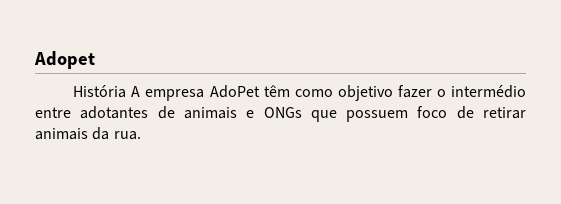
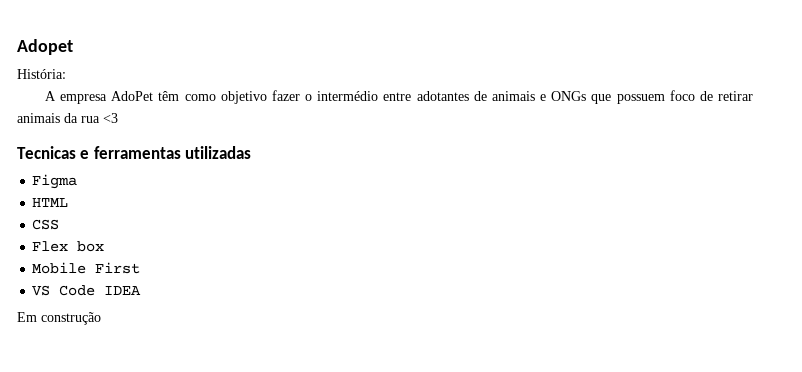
- História A empresa AdoPet têm como objetivo fazer o intermédio entre adotantes de animais e ONGs que possuem foco de retirar animais da rua.
+ História:
+ A empresa AdoPet têm como objetivo fazer o intermédio entre adotantes de animais e ONGs que possuem foco de retirar animais da rua <3
+ Tecnicas e ferramentas utilizadas
+ Figma
+ HTML
+ CSS
+ Flex box
+ Mobile First
+ VS Code IDEA
+ Em construção

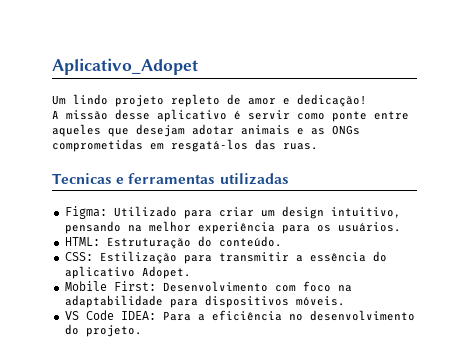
- Adopet
- História:
- A empresa AdoPet têm como objetivo fazer o intermédio entre adotantes de animais e ONGs que possuem foco de retirar animais da rua <3
+ Aplicativo_Adopet
+ Um lindo projeto repleto de amor e dedicação!
+ A missão desse aplicativo é servir como ponte entre aqueles que desejam adotar animais e as ONGs comprometidas em resgatá-los das ruas.
  Tecnicas e ferramentas utilizadas
- Figma
- HTML
- CSS
- Flex box
- Mobile First
- VS Code IDEA
- Em construção
+ Figma: Utilizado para criar um design intuitivo, pensando na melhor experiência para os usuários.
+ HTML: Estruturação do conteúdo.
+ CSS: Estilização para transmitir a essência do aplicativo Adopet.
+ Mobile First: Desenvolvimento com foco na adaptabilidade para dispositivos móveis.
+ VS Code IDEA: Para a eficiência no desenvolvimento do projeto.

